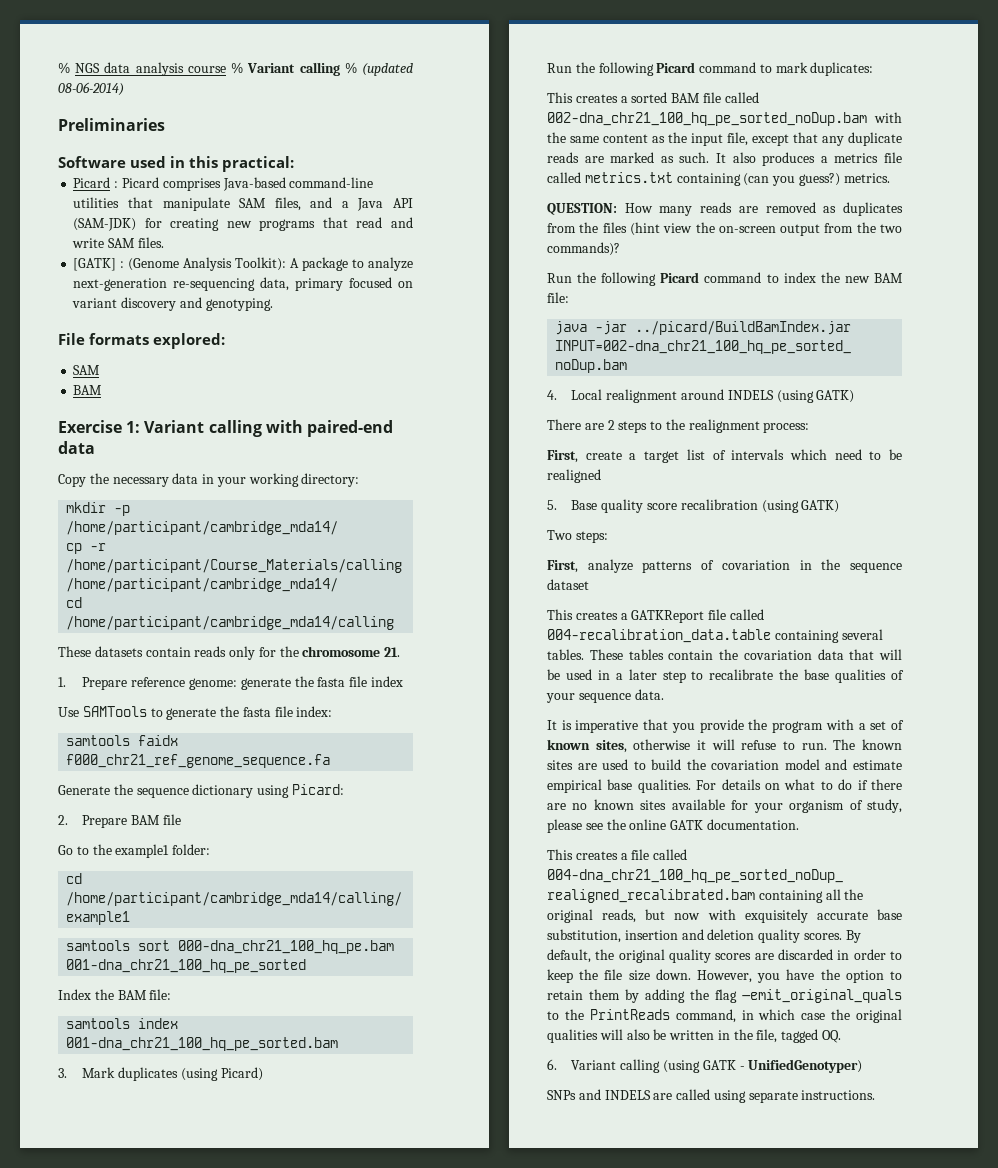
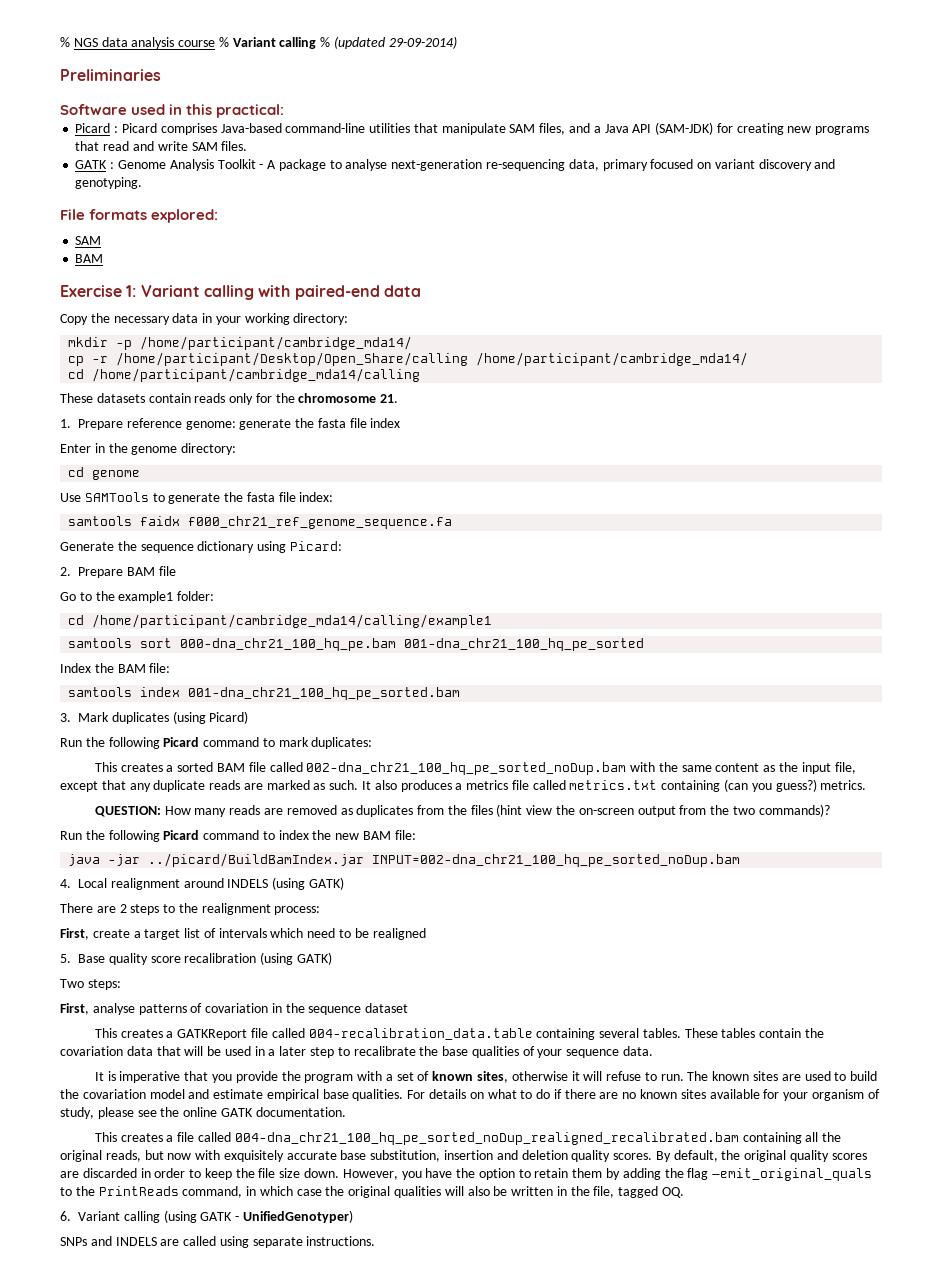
- % NGS data analysis course % Variant calling % (updated 08-06-2014)
+ % NGS data analysis course % Variant calling % (updated 29-09-2014)
- [GATK] : (Genome Analysis Toolkit): A package to analyze next-generation re-sequencing data, primary focused on variant discovery and genotyping.
+ GATK : Genome Analysis Toolkit - A package to analyse next-generation re-sequencing data, primary focused on variant discovery and genotyping.
- cp -r /home/participant/Course_Materials/calling /home/participant/cambridge_mda14/
+ cp -r /home/participant/Desktop/Open_Share/calling /home/participant/cambridge_mda14/
+ Enter in the genome directory:
+ cd genome
- First, analyze patterns of covariation in the sequence dataset
+ First, analyse patterns of covariation in the sequence dataset

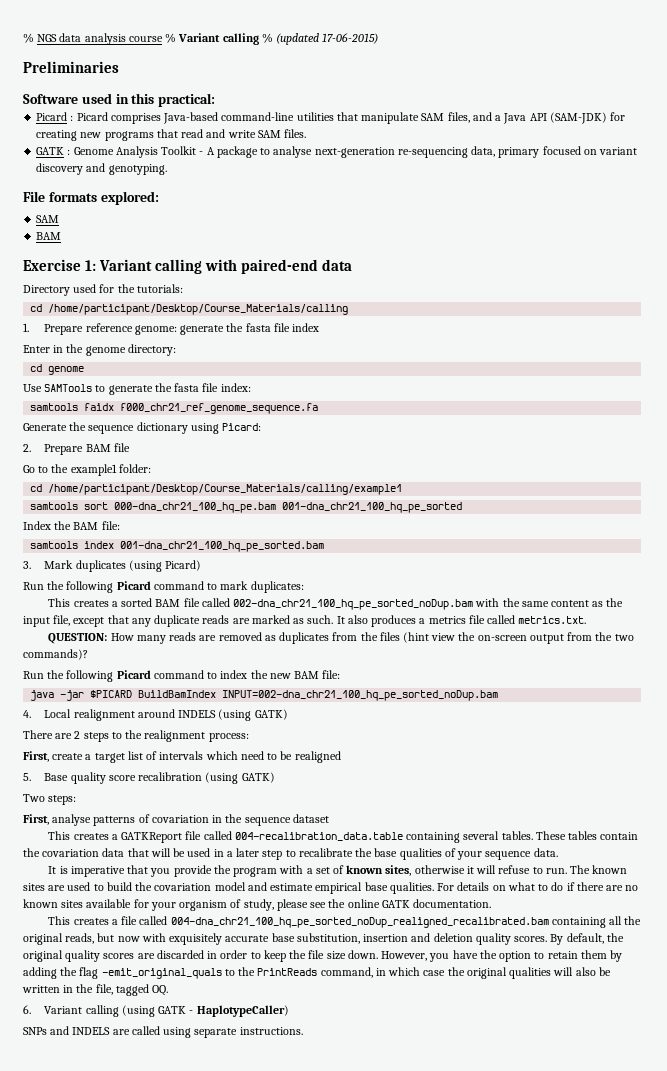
- % NGS data analysis course % Variant calling % (updated 29-09-2014)
+ % NGS data analysis course % Variant calling % (updated 17-06-2015)
- Copy the necessary data in your working directory:
- mkdir -p /home/participant/cambridge_mda14/
- cp -r /home/participant/Desktop/Open_Share/calling /home/participant/cambridge_mda14/
- cd /home/participant/cambridge_mda14/calling
- These datasets contain reads only for the chromosome 21.
+ Directory used for the tutorials:
+ cd /home/participant/Desktop/Course_Materials/calling
- cd /home/participant/cambridge_mda14/calling/example1
+ cd /home/participant/Desktop/Course_Materials/calling/example1
- It also produces a metrics file called metrics.txt containing (can you guess?) metrics.
+ It also produces a metrics file called metrics.txt.
- java -jar ../picard/BuildBamIndex.jar INPUT=002-dna_chr21_100_hq_pe_sorted_noDup.bam
+ java -jar $PICARD BuildBamIndex INPUT=002-dna_chr21_100_hq_pe_sorted_noDup.bam
- 6. Variant calling (using GATK - UnifiedGenotyper)
+ 6. Variant calling (using GATK - HaplotypeCaller)

